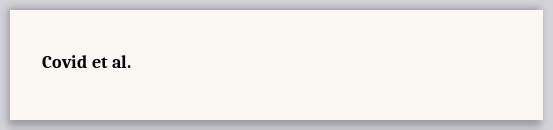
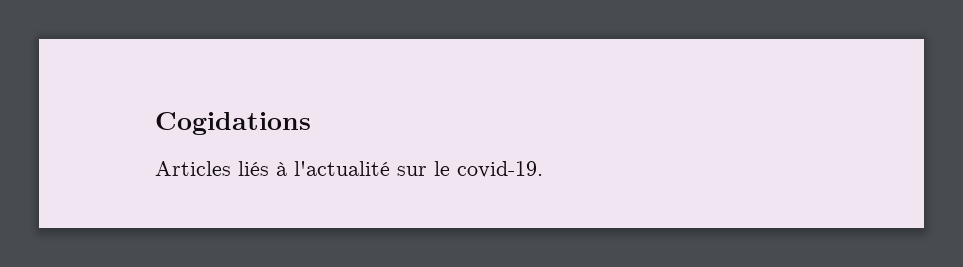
- Covid et al.
+ Cogidations
+ Articles liés à l'actualité sur le covid-19.

